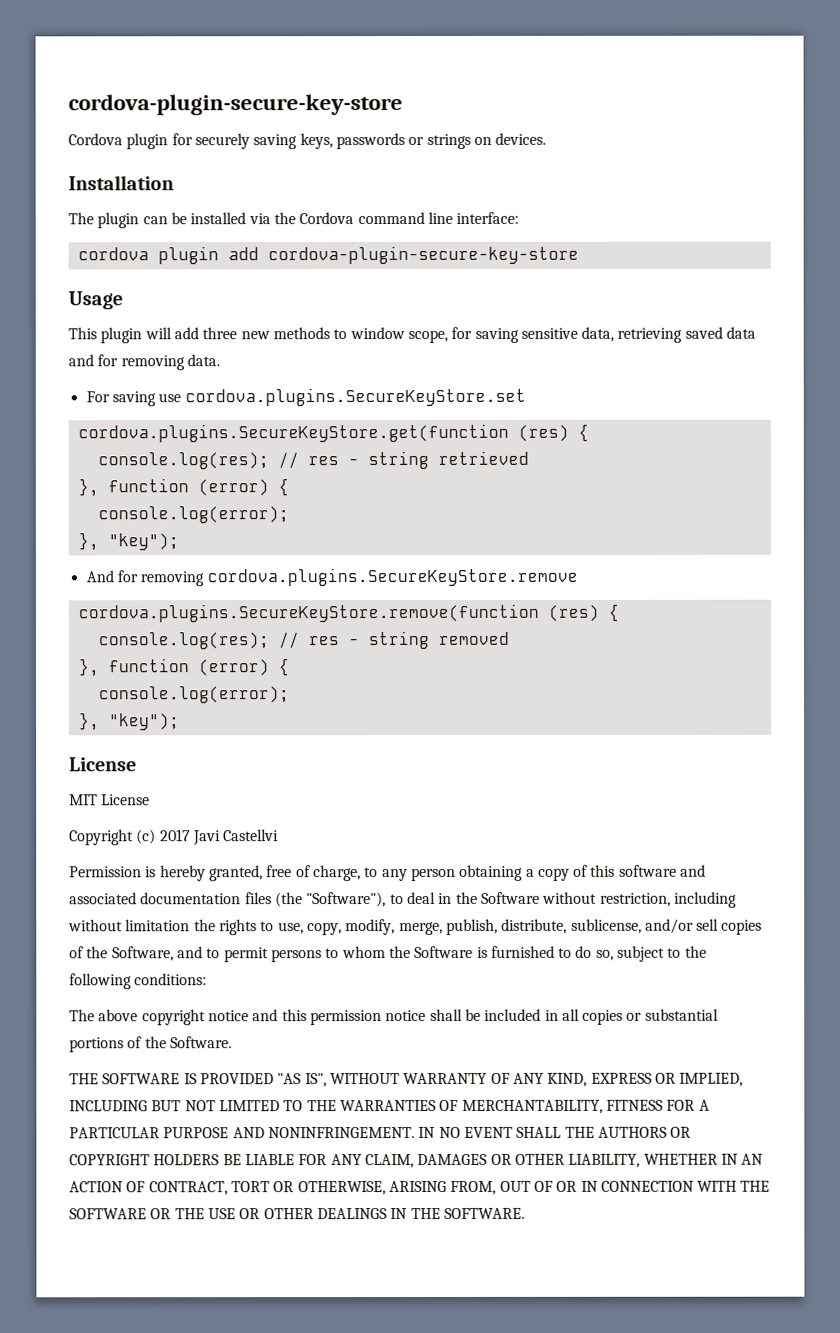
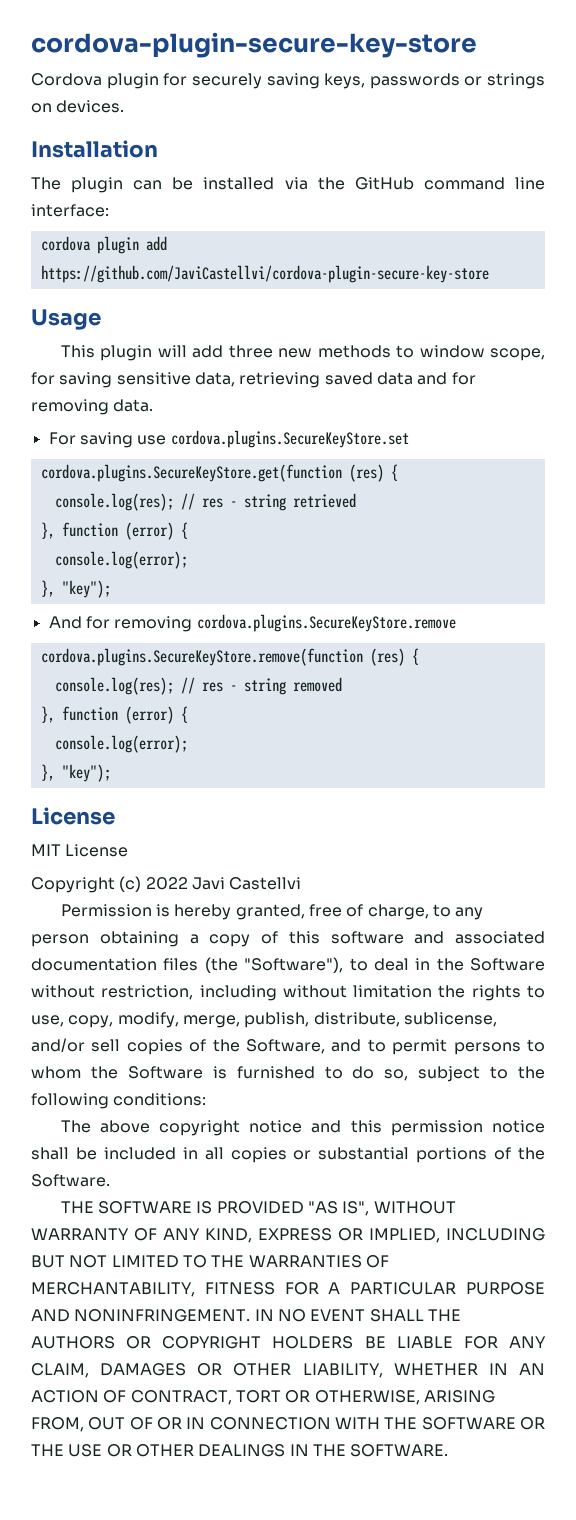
- The plugin can be installed via the Cordova command line interface:
+ The plugin can be installed via the GitHub command line interface:
- cordova plugin add cordova-plugin-secure-key-store
+ cordova plugin add https://github.com/JaviCastellvi/cordova-plugin-secure-key-store
- Copyright (c) 2017 Javi Castellvi
+ Copyright (c) 2022 Javi Castellvi

